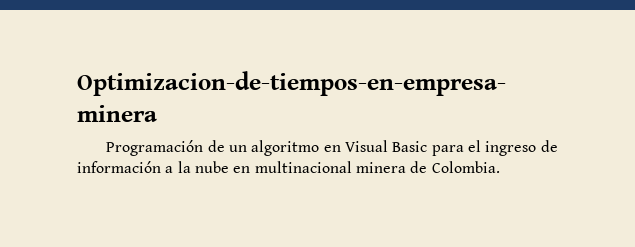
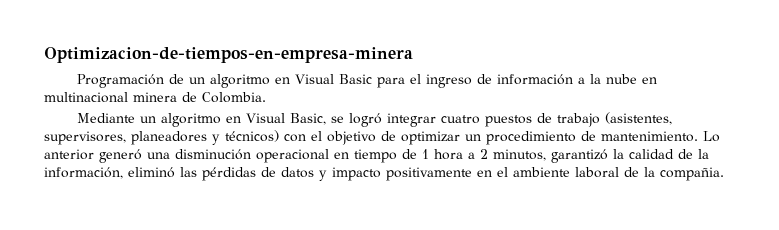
+ Mediante un algoritmo en Visual Basic, se logró integrar cuatro puestos de trabajo (asistentes, supervisores, planeadores y técnicos) con el objetivo de optimizar un procedimiento de mantenimiento. Lo anterior generó una disminución operacional en tiempo de 1 hora a 2 minutos, garantizó la calidad de la información, eliminó las pérdidas de datos y impacto positivamente en el ambiente laboral de la compañia.

